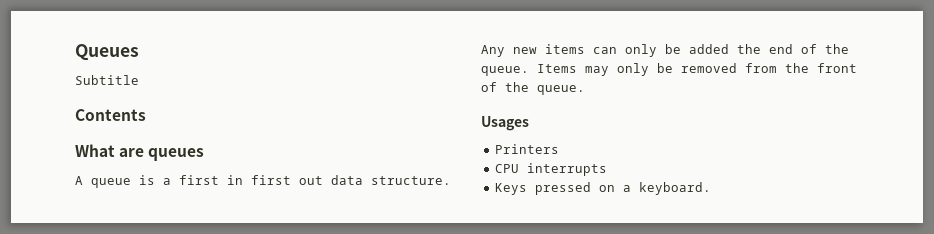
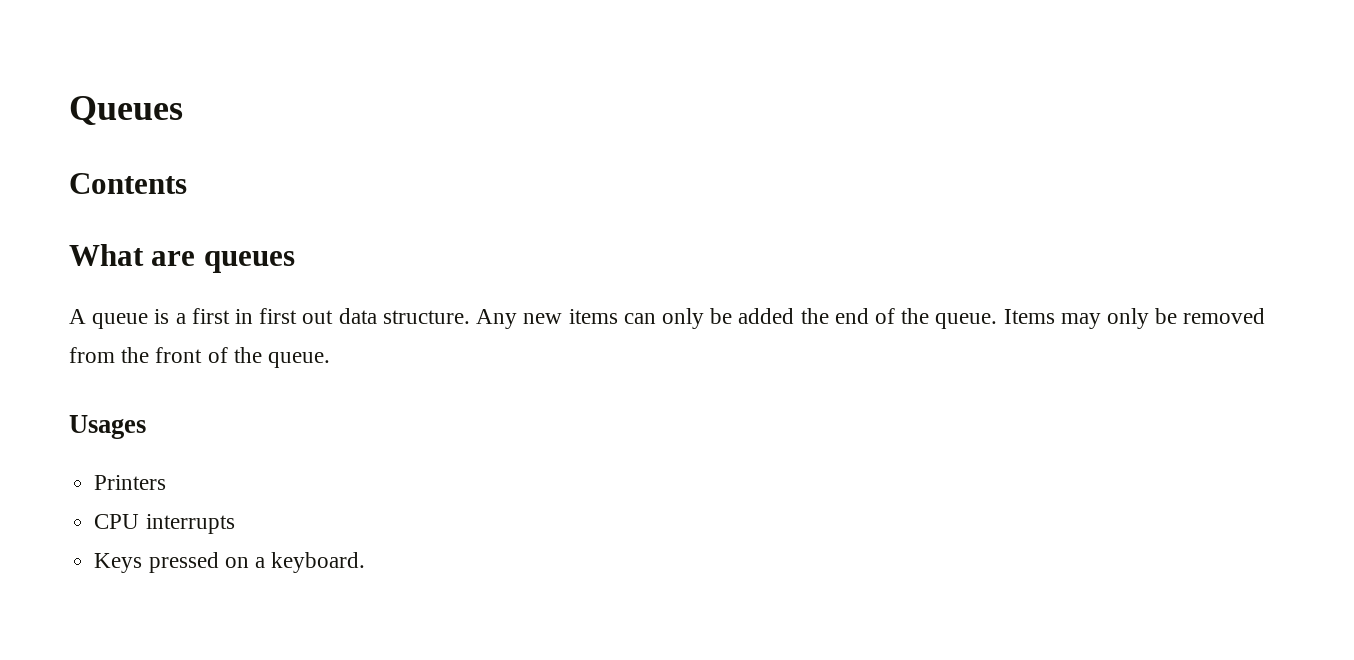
- Subtitle

